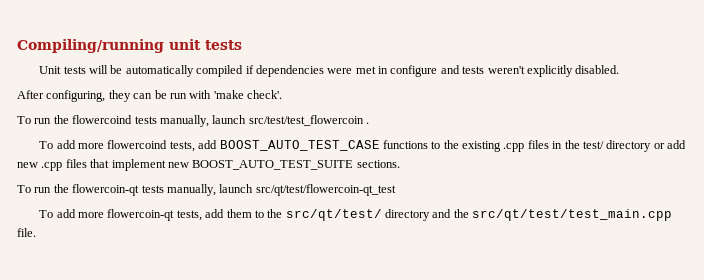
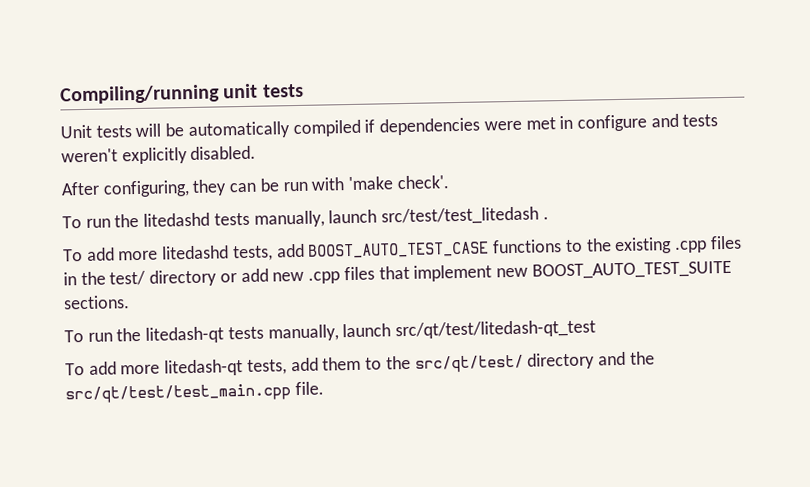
- To run the flowercoind tests manually, launch src/test/test_flowercoin .
+ To run the litedashd tests manually, launch src/test/test_litedash .
- To add more flowercoind tests, add BOOST_AUTO_TEST_CASE functions to the existing .cpp files in the test/ directory or add new .cpp files that implement new BOOST_AUTO_TEST_SUITE sections.
+ To add more litedashd tests, add BOOST_AUTO_TEST_CASE functions to the existing .cpp files in the test/ directory or add new .cpp files that implement new BOOST_AUTO_TEST_SUITE sections.
- To run the flowercoin-qt tests manually, launch src/qt/test/flowercoin-qt_test
- To add more flowercoin-qt tests, add them to the src/qt/test/ directory and the src/qt/test/test_main.cpp file.
+ To run the litedash-qt tests manually, launch src/qt/test/litedash-qt_test
+ To add more litedash-qt tests, add them to the src/qt/test/ directory and the src/qt/test/test_main.cpp file.

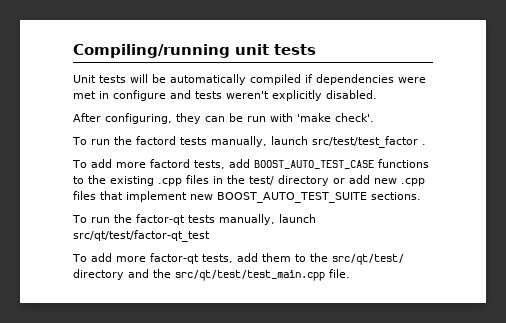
- To run the litedashd tests manually, launch src/test/test_litedash .
+ To run the factord tests manually, launch src/test/test_factor .
- To add more litedashd tests, add BOOST_AUTO_TEST_CASE functions to the existing .cpp files in the test/ directory or add new .cpp files that implement new BOOST_AUTO_TEST_SUITE sections.
+ To add more factord tests, add BOOST_AUTO_TEST_CASE functions to the existing .cpp files in the test/ directory or add new .cpp files that implement new BOOST_AUTO_TEST_SUITE sections.
- To run the litedash-qt tests manually, launch src/qt/test/litedash-qt_test
- To add more litedash-qt tests, add them to the src/qt/test/ directory and the src/qt/test/test_main.cpp file.
+ To run the factor-qt tests manually, launch src/qt/test/factor-qt_test
+ To add more factor-qt tests, add them to the src/qt/test/ directory and the src/qt/test/test_main.cpp file.

